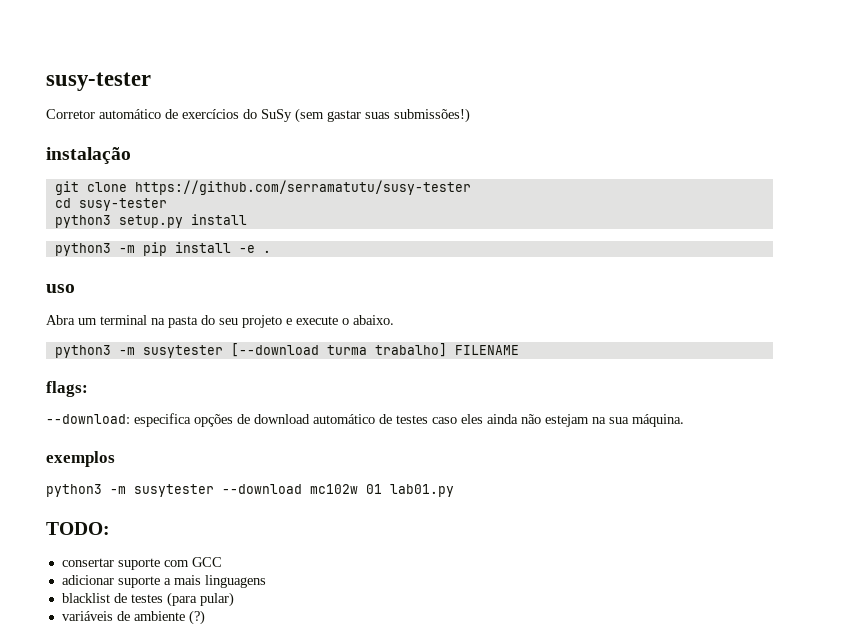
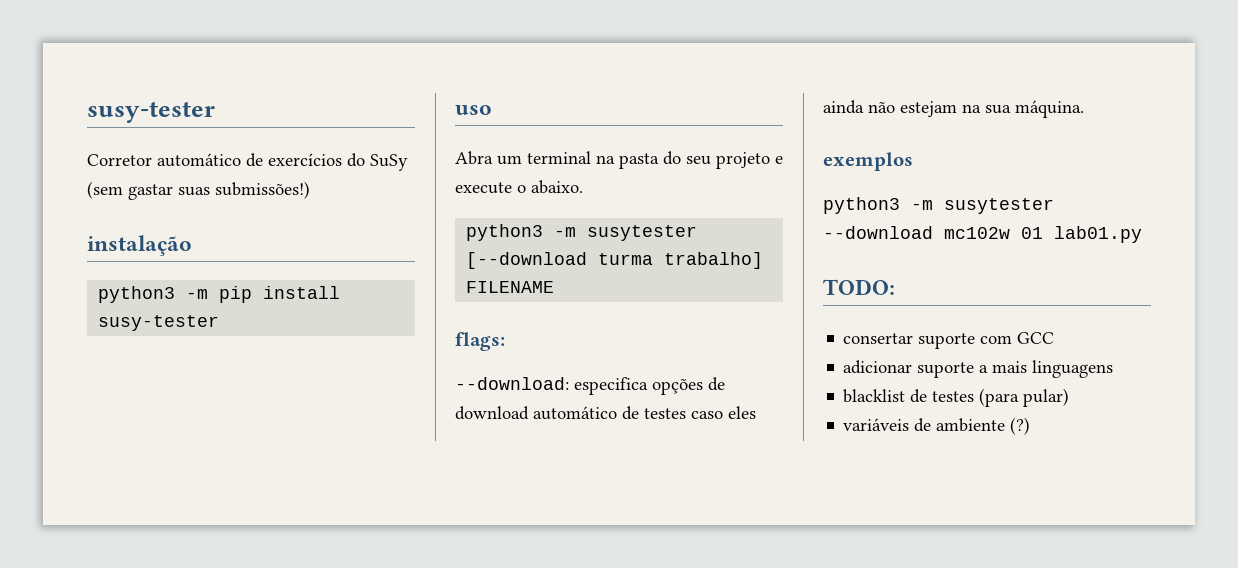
- git clone https://github.com/serramatutu/susy-tester
- cd susy-tester
- python3 setup.py install
- python3 -m pip install -e .
+ python3 -m pip install susy-tester

